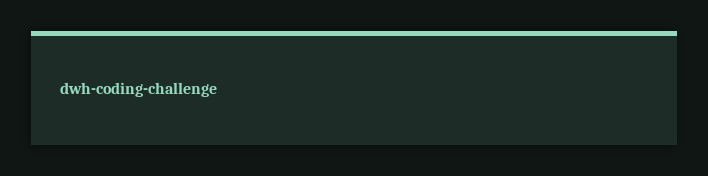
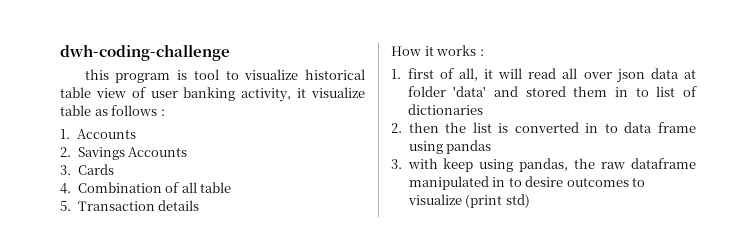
+ this program is tool to visualize historical table view of user banking activity, it visualize table as follows :
+ 1. Accounts
+ 2. Savings Accounts
+ 3. Cards
+ 4. Combination of all table
+ 5. Transaction details
+ How it works :
+ 1. first of all, it will read all over json data at folder 'data' and stored them in to list of dictionaries
+ 2. then the list is converted in to data frame using pandas
+ 3. with keep using pandas, the raw dataframe manipulated in to desire outcomes to visualize (print std)

